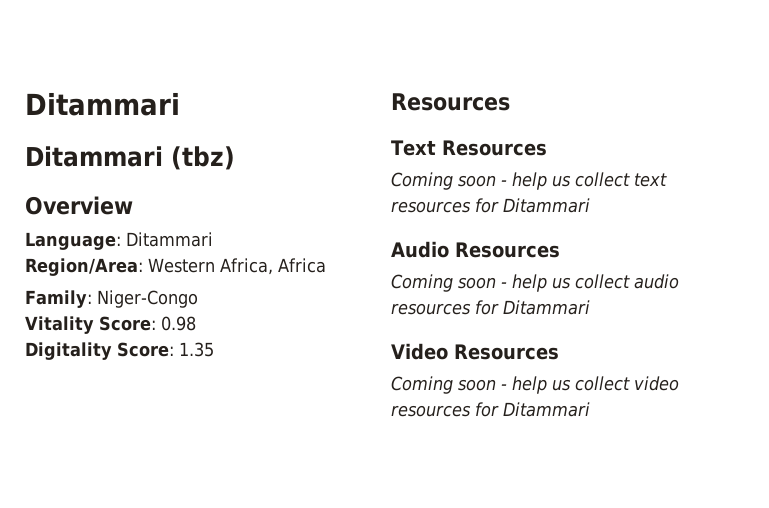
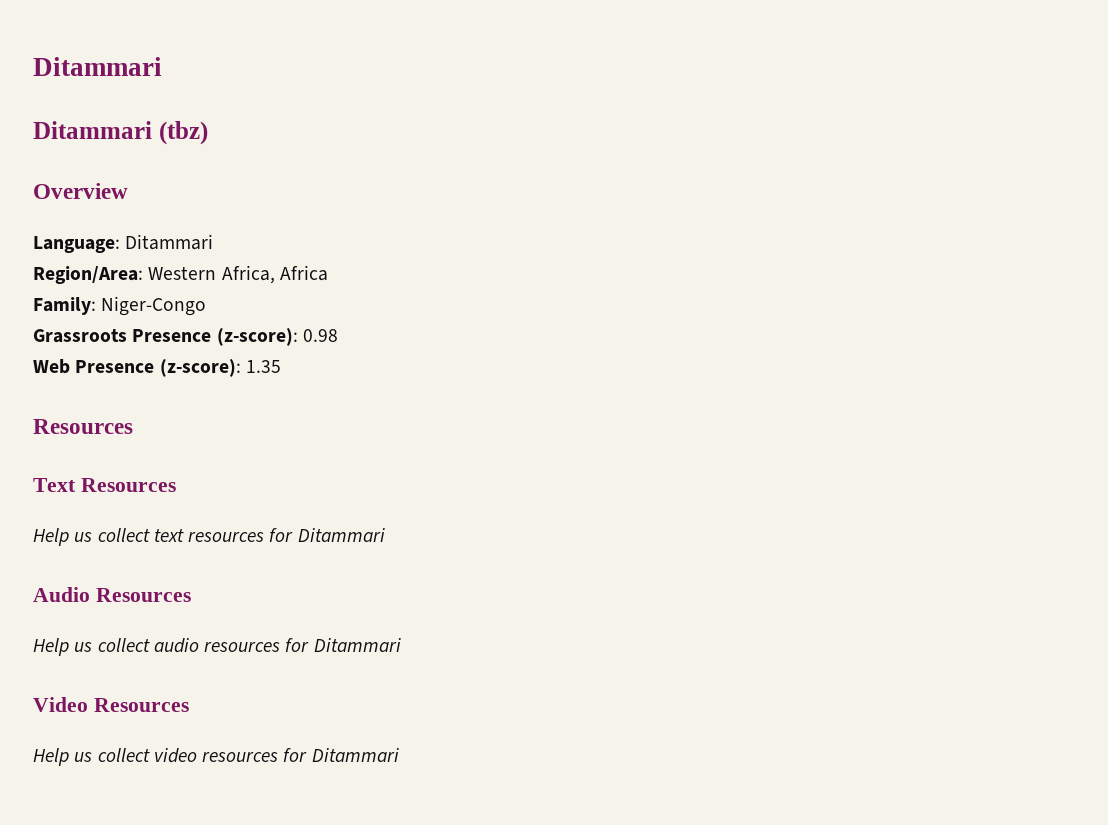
- Vitality Score: 0.98
- Digitality Score: 1.35
+ Grassroots Presence (z-score): 0.98
+ Web Presence (z-score): 1.35
- Coming soon - help us collect text resources for Ditammari
+ Help us collect text resources for Ditammari
- Coming soon - help us collect audio resources for Ditammari
+ Help us collect audio resources for Ditammari
- Coming soon - help us collect video resources for Ditammari
+ Help us collect video resources for Ditammari

